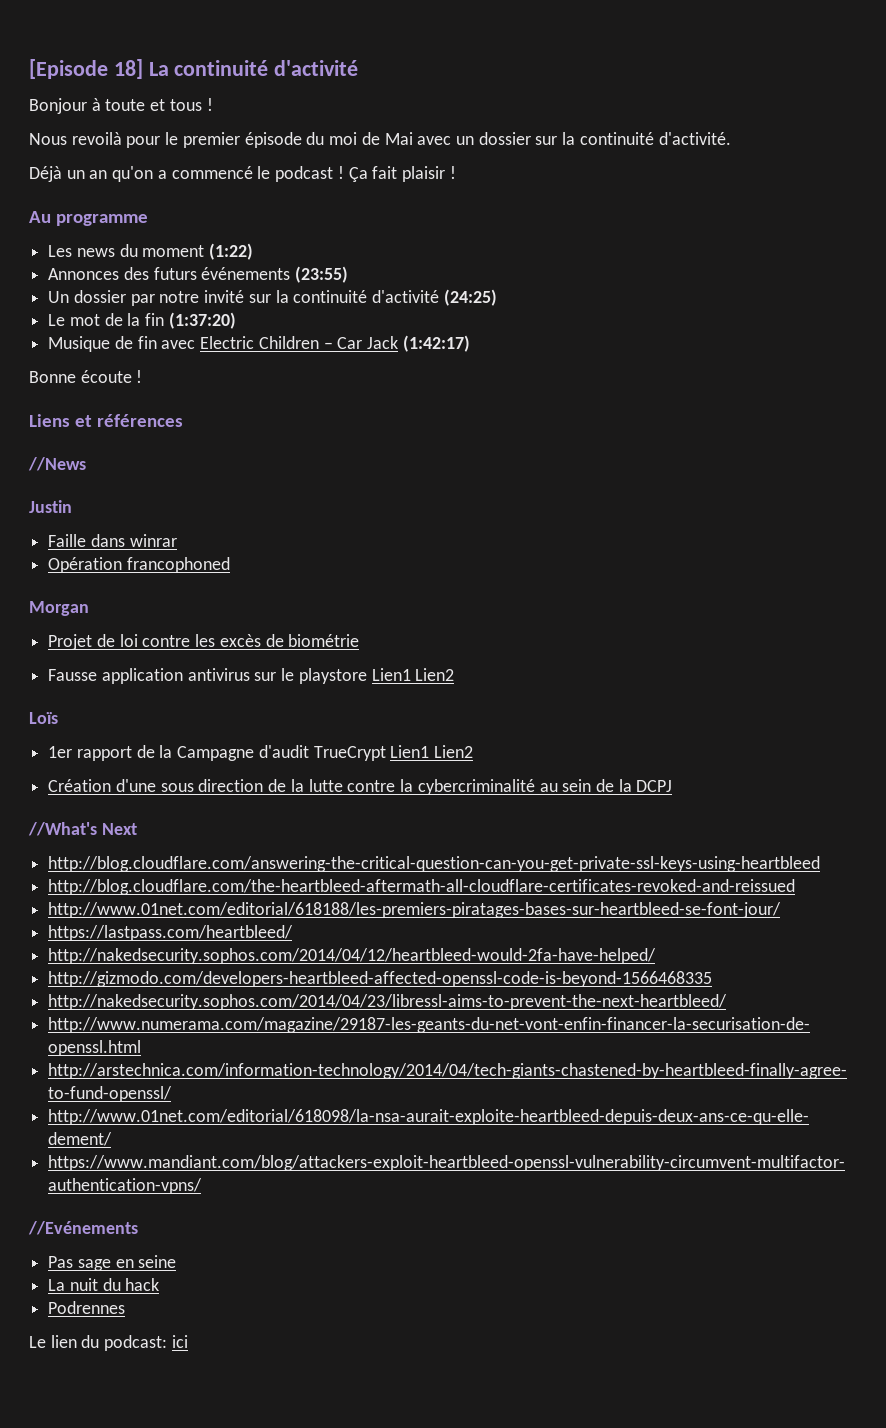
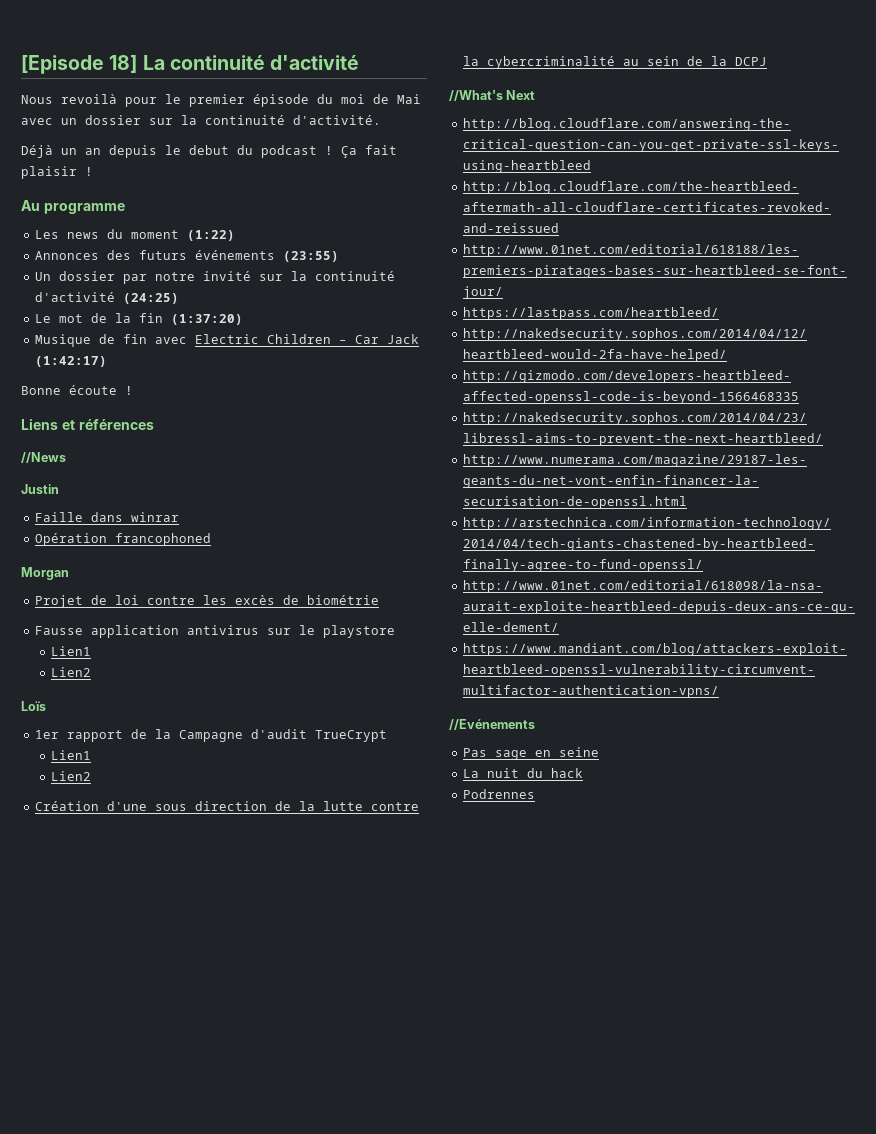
- Bonjour à toute et tous !
- Déjà un an qu'on a commencé le podcast !
+ Déjà un an depuis le debut du podcast !
- Fausse application antivirus sur le playstore Lien1 Lien2
+ Fausse application antivirus sur le playstore
+ Lien1
+ Lien2
- 1er rapport de la Campagne d'audit TrueCrypt Lien1 Lien2
+ 1er rapport de la Campagne d'audit TrueCrypt
+ Lien1
+ Lien2
- Le lien du podcast: ici

